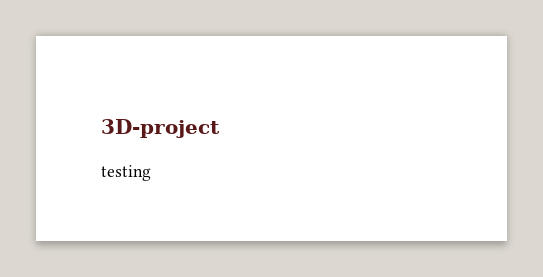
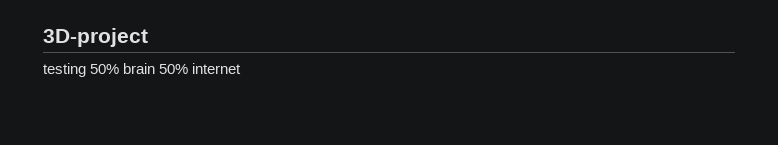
- testing
+ testing 50% brain 50% internet

